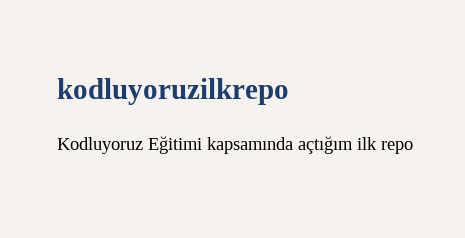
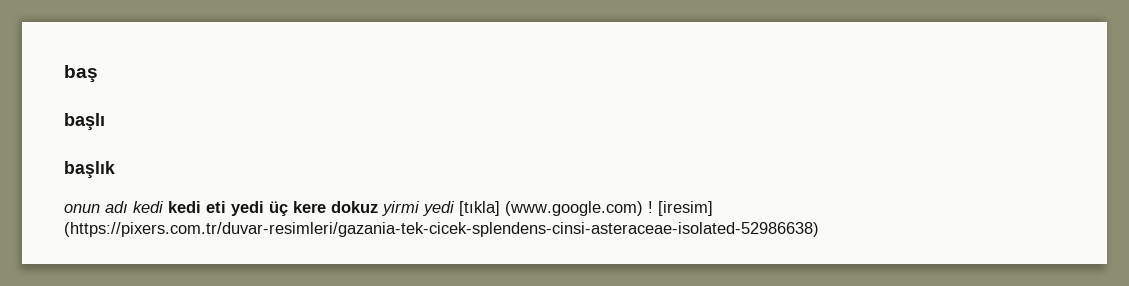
- kodluyoruzilkrepo
- Kodluyoruz Eğitimi kapsamında açtığım ilk repo
+ baş
+ başlı
+ başlık
+ onun adı kedi kedi eti yedi üç kere dokuz yirmi yedi [tıkla] (www.google.com) ! [iresim] (https://pixers.com.tr/duvar-resimleri/gazania-tek-cicek-splendens-cinsi-asteraceae-isolated-52986638)

